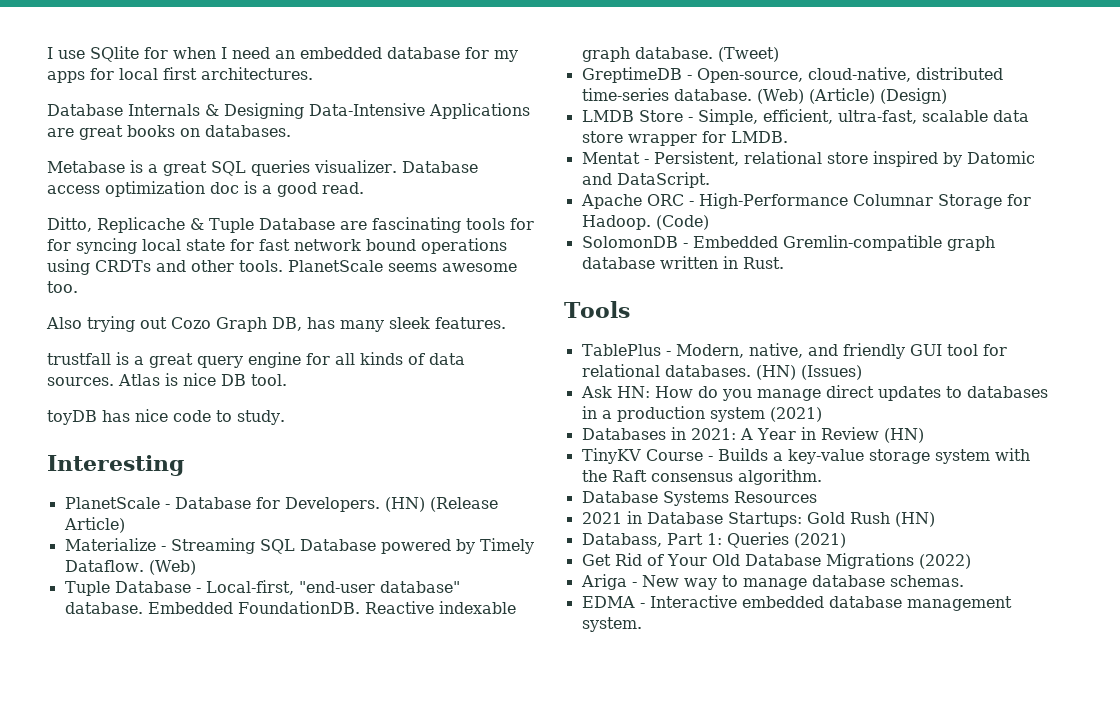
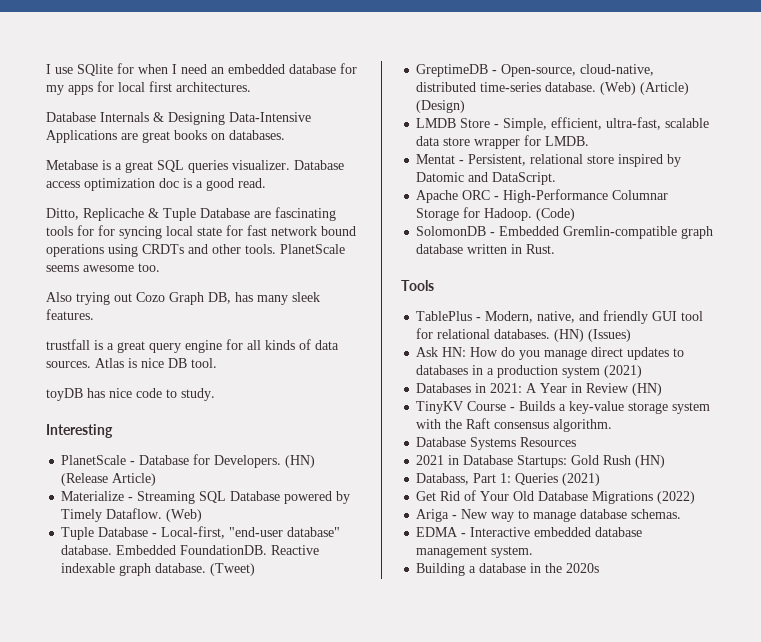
+ Building a database in the 2020s

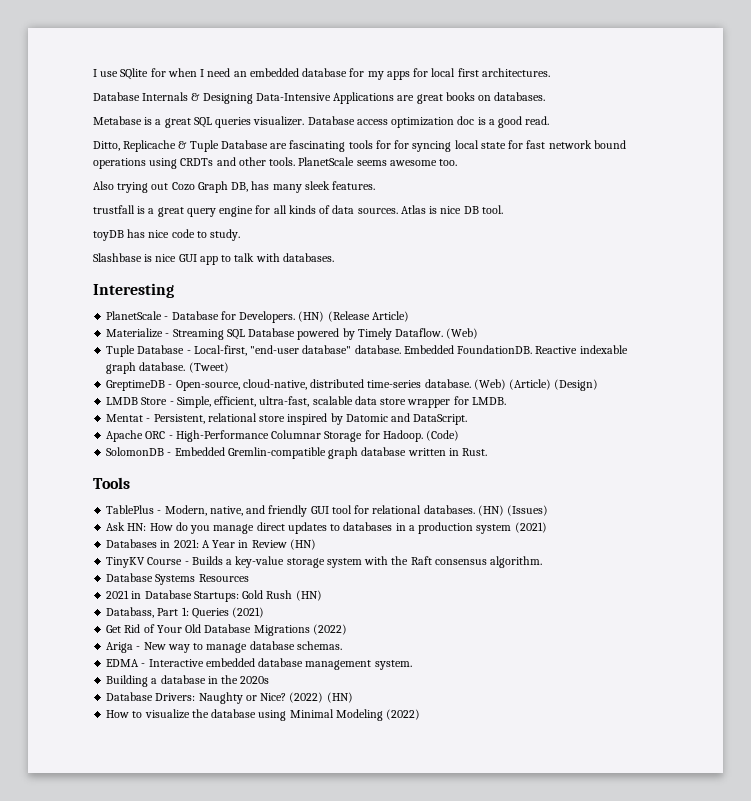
+ Slashbase is nice GUI app to talk with databases.
+ Database Drivers: Naughty or Nice? (2022) (HN)
+ How to visualize the database using Minimal Modeling (2022)

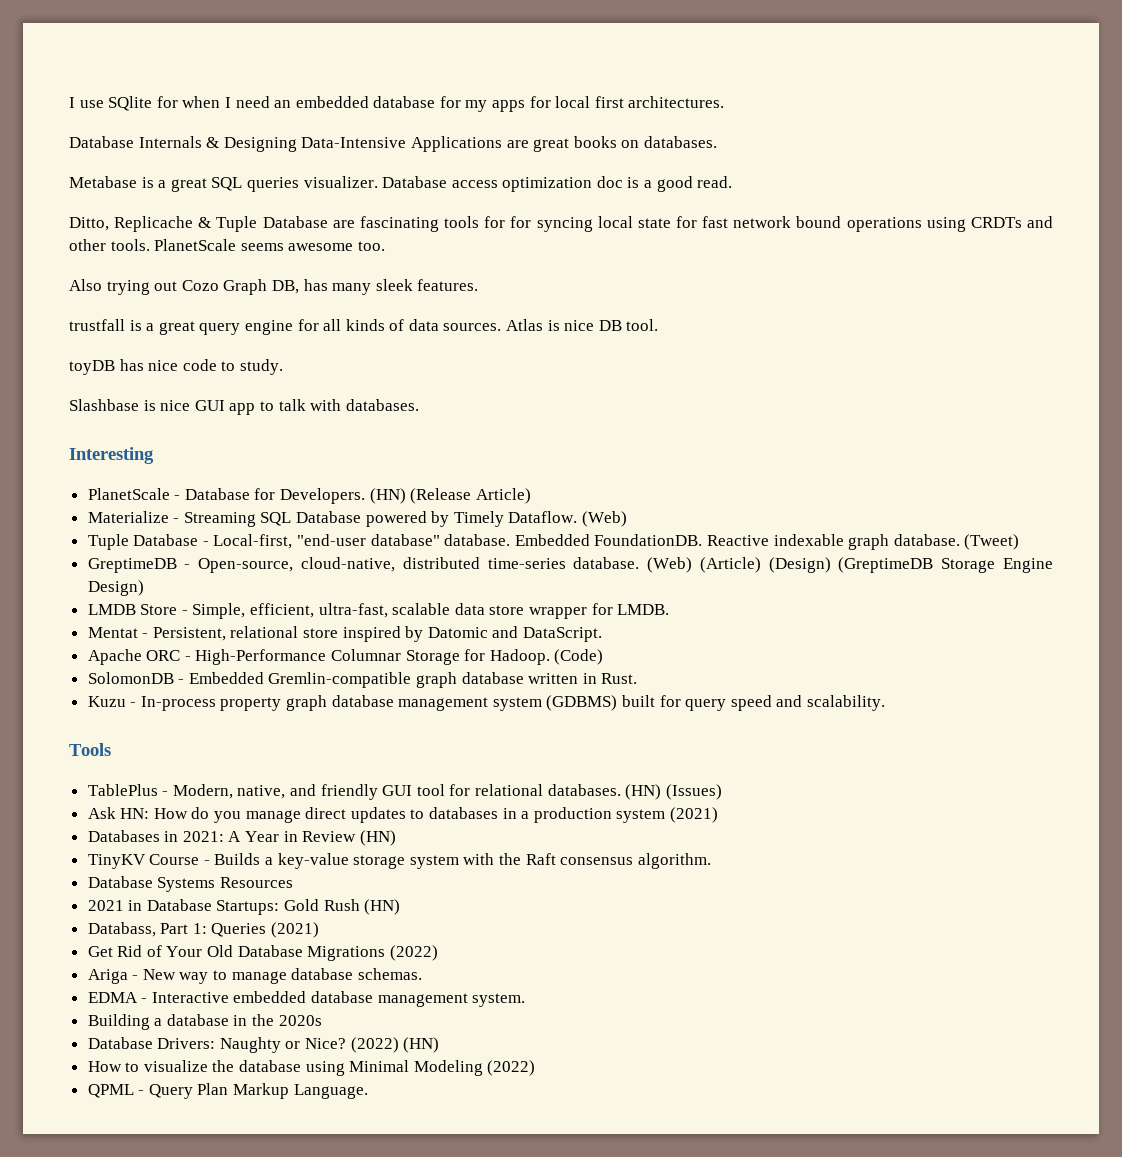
- (Web) (Article) (Design)
+ (Web) (Article) (Design) (GreptimeDB Storage Engine Design)
+ Kuzu - In-process property graph database management system (GDBMS) built for query speed and scalability.
+ QPML - Query Plan Markup Language.

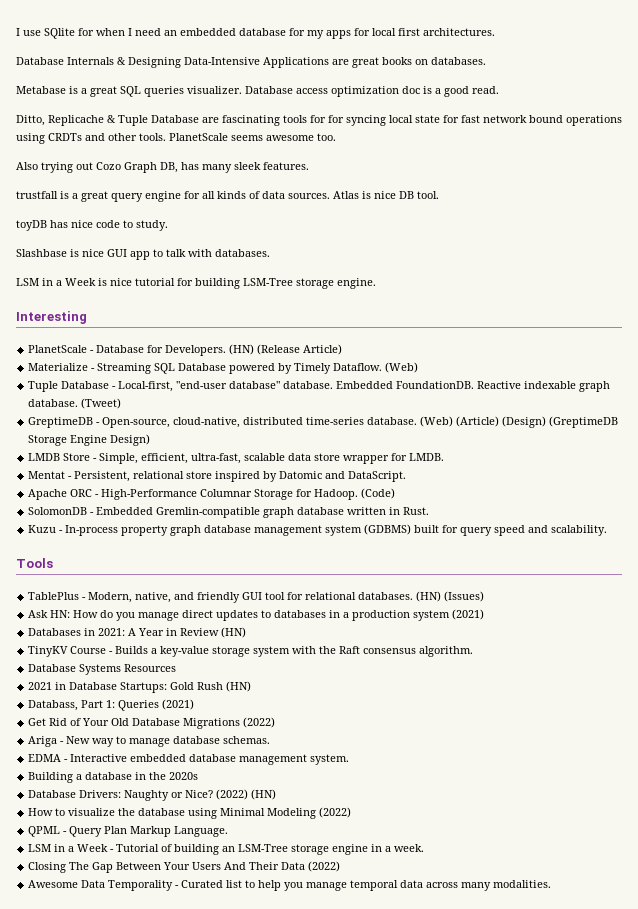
+ LSM in a Week is nice tutorial for building LSM-Tree storage engine.
+ LSM in a Week - Tutorial of building an LSM-Tree storage engine in a week.
+ Closing The Gap Between Your Users And Their Data (2022)
+ Awesome Data Temporality - Curated list to help you manage temporal data across many modalities.

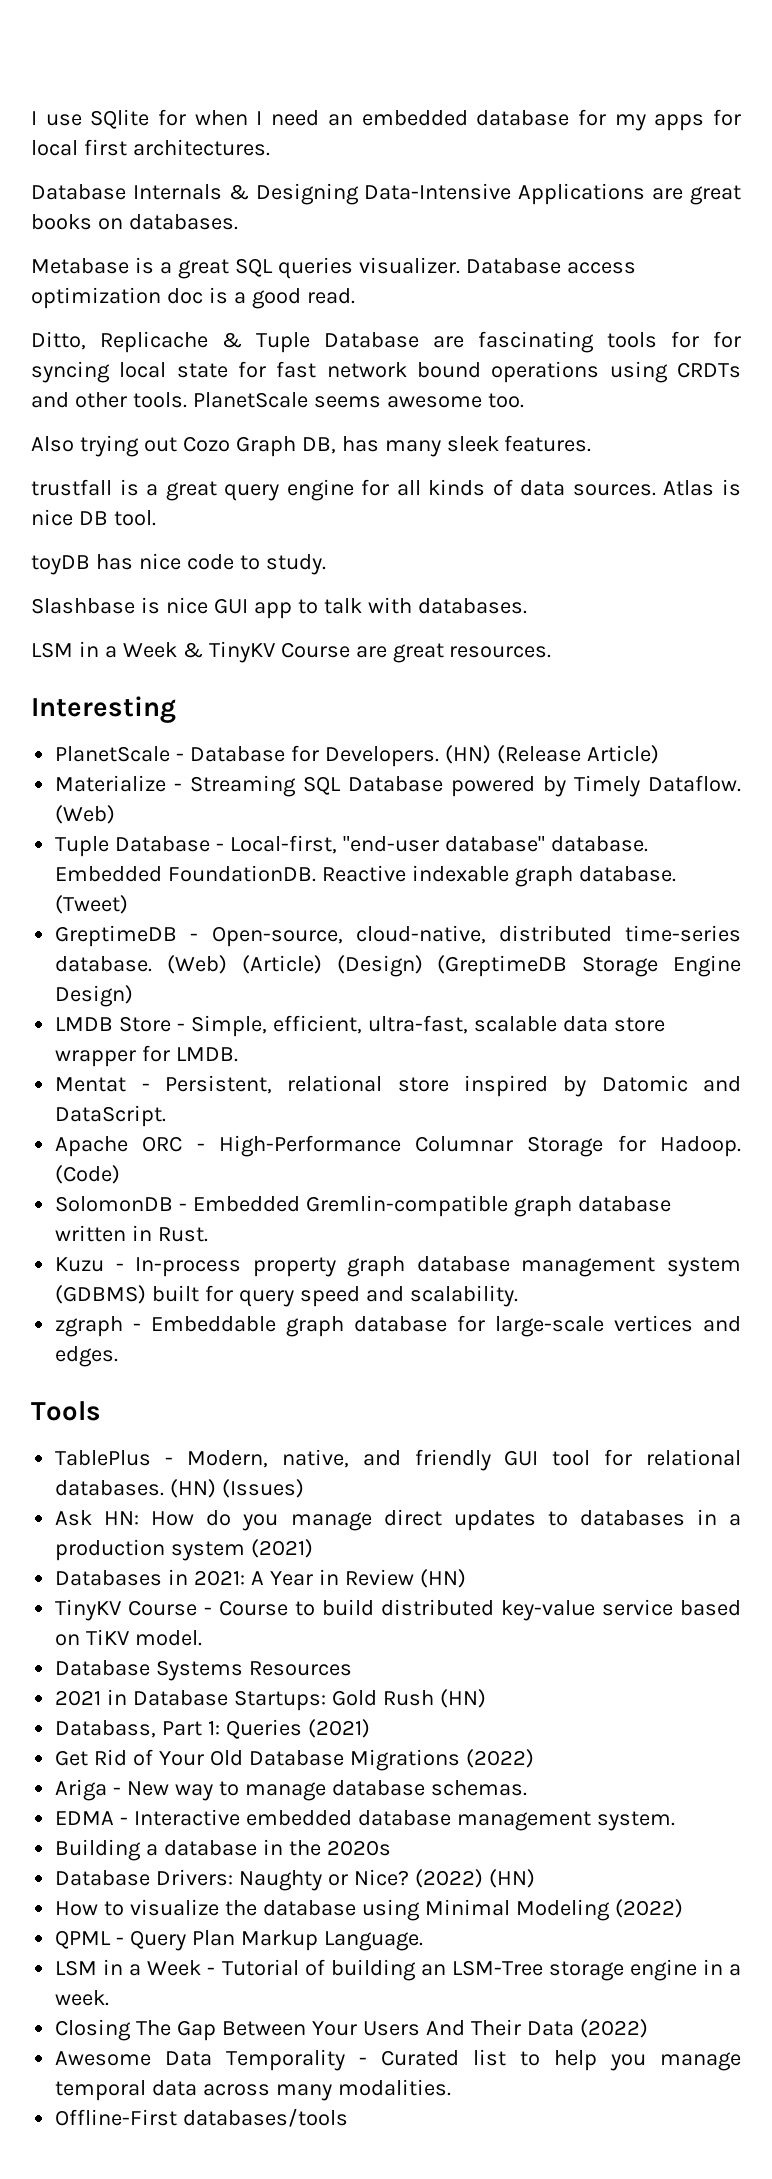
- LSM in a Week is nice tutorial for building LSM-Tree storage engine.
+ LSM in a Week & TinyKV Course are great resources.
+ zgraph - Embeddable graph database for large-scale vertices and edges.
- TinyKV Course - Builds a key-value storage system with the Raft consensus algorithm.
+ TinyKV Course - Course to build distributed key-value service based on TiKV model.
+ Offline-First databases/tools

